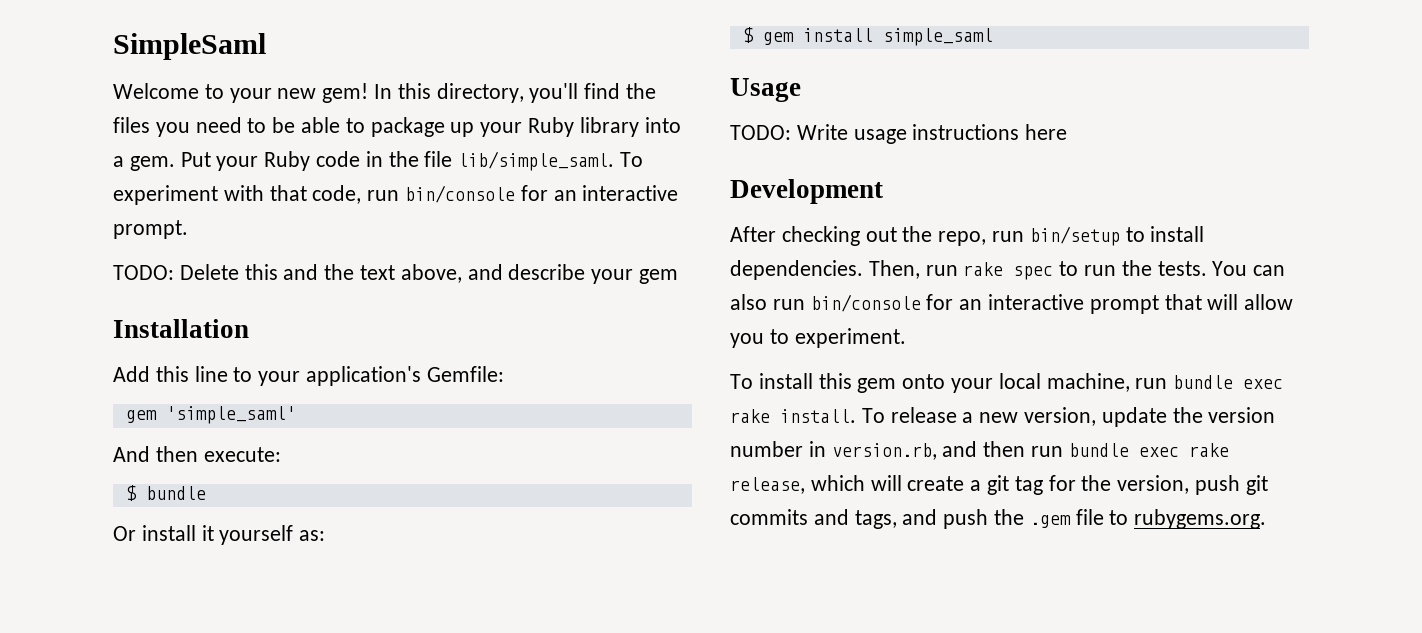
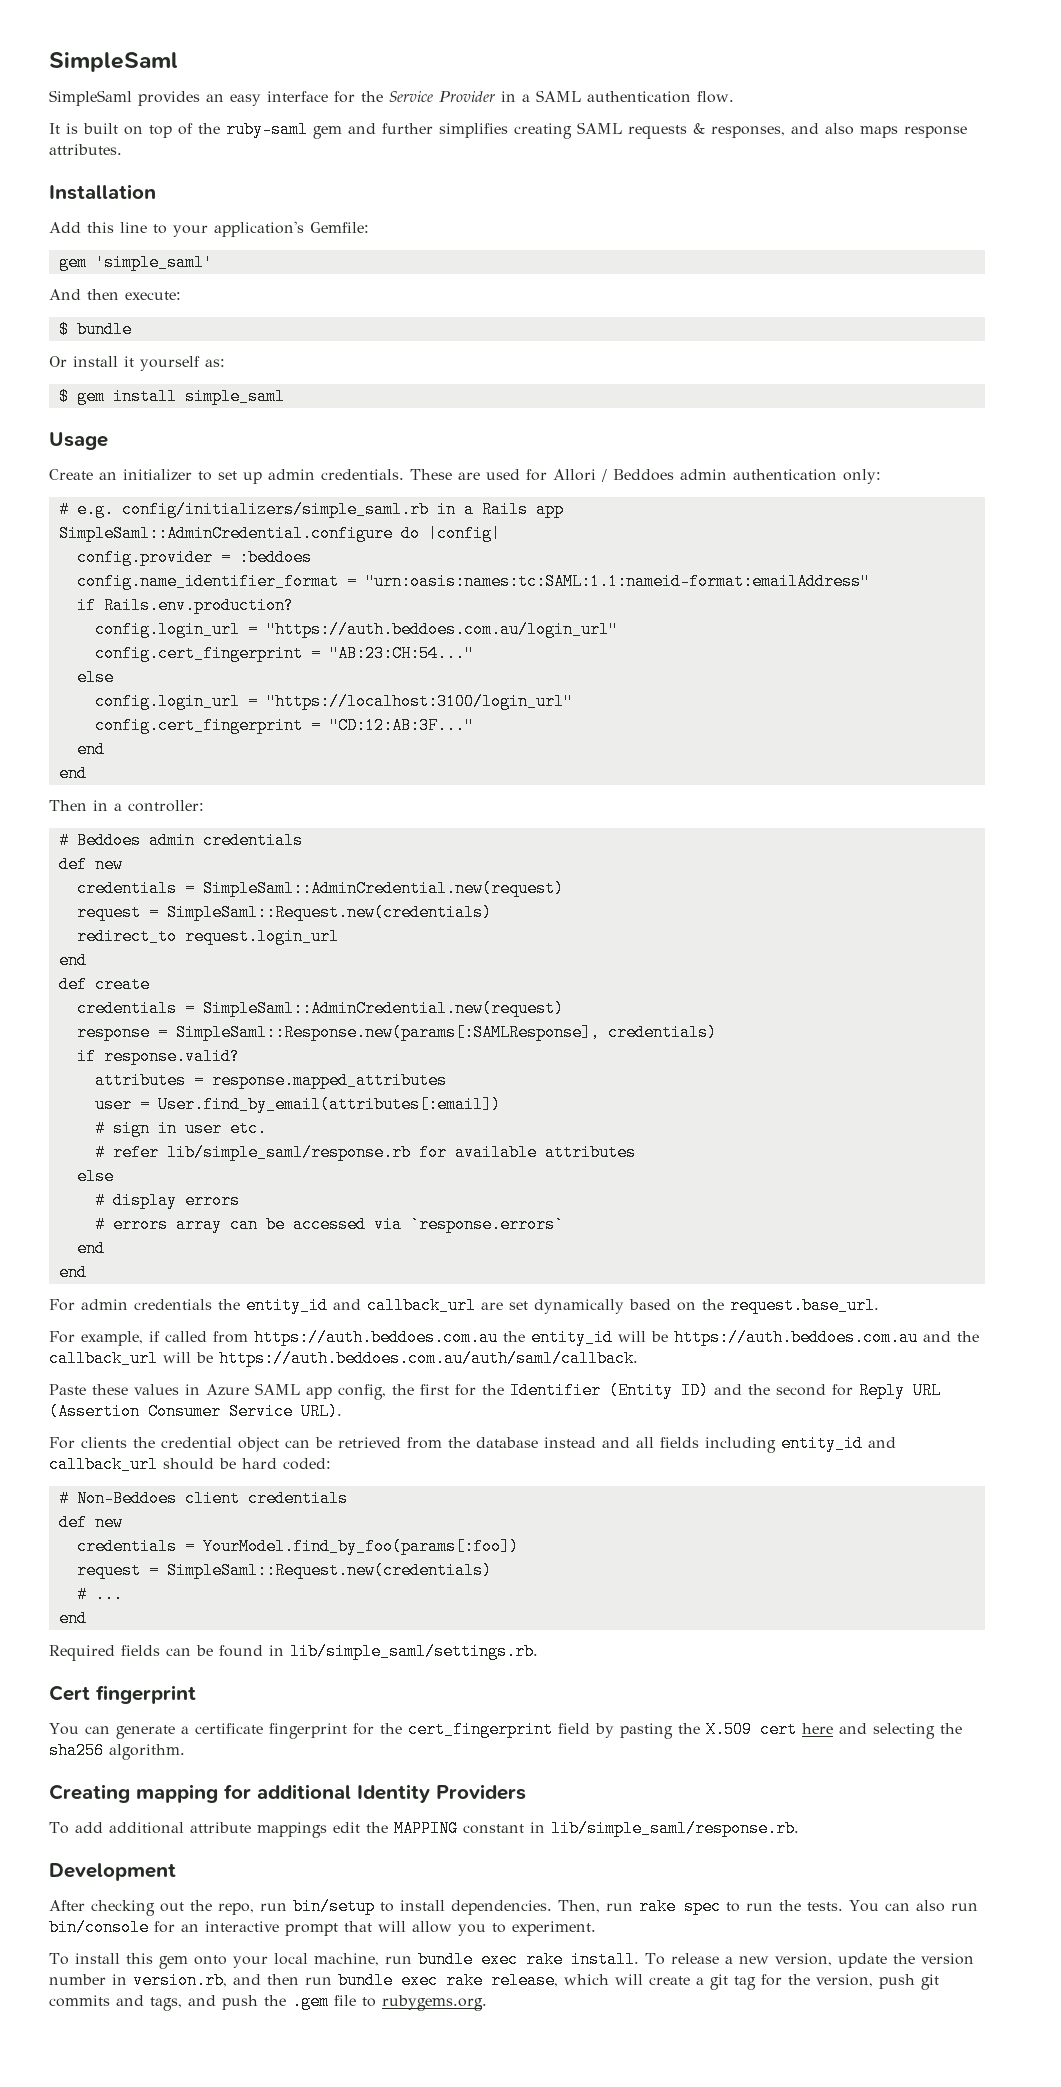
- Welcome to your new gem! In this directory, you'll find the files you need to be able to package up your Ruby library into a gem. Put your Ruby code in the file lib/simple_saml. To experiment with that code, run bin/console for an interactive prompt.
- TODO: Delete this and the text above, and describe your gem
+ SimpleSaml provides an easy interface for the Service Provider in a SAML authentication flow.
+ It is built on top of the ruby-saml gem and further simplifies creating SAML requests & responses, and also maps response attributes.
- TODO: Write usage instructions here
+ Create an initializer to set up admin credentials. These are used for Allori / Beddoes admin authentication only:
+ # e.g. config/initializers/simple_saml.rb in a Rails app
+ SimpleSaml::AdminCredential.configure do |config|
+ config.provider = :beddoes
+ config.name_identifier_format = "urn:oasis:names:tc:SAML:1.1:nameid-format:emailAddress"
+ if Rails.env.production?
+ config.login_url = "https://auth.beddoes.com.au/login_url"
+ config.cert_fingerprint = "AB:23:CH:54..."
+ else
+ config.login_url = "https://localhost:3100/login_url"
+ config.cert_fingerprint = "CD:12:AB:3F..."
+ end
+ end
+ Then in a controller:
+ # Beddoes admin credentials
+ def new
+ credentials = SimpleSaml::AdminCredential.new(request)
+ request = SimpleSaml::Request.new(credentials)
+ redirect_to request.login_url
+ end
+ def create
+ credentials = SimpleSaml::AdminCredential.new(request)
+ response = SimpleSaml::Response.new(params[:SAMLResponse], credentials)
+ if response.valid?
+ attributes = response.mapped_attributes
+ user = User.find_by_email(attributes[:email])
+ # sign in user etc.
+ # refer lib/simple_saml/response.rb for available attributes
+ else
+ # display errors
+ # errors array can be accessed via `response.errors`
+ end
+ end
+ For admin credentials the entity_id and callback_url are set dynamically based on the request.base_url.
+ For example, if called from https://auth.beddoes.com.au the entity_id will be https://auth.beddoes.com.au and the callback_url will be https://auth.beddoes.com.au/auth/saml/callback.
+ Paste these values in Azure SAML app config, the first for the Identifier (Entity ID) and the second for Reply URL (Assertion Consumer Service URL).
+ For clients the credential object can be retrieved from the database instead and all fields including entity_id and callback_url should be hard coded:
+ # Non-Beddoes client credentials
+ def new
+ credentials = YourModel.find_by_foo(params[:foo])
+ request = SimpleSaml::Request.new(credentials)
+ # ...
+ end
+ Required fields can be found in lib/simple_saml/settings.rb.
+ Cert fingerprint
+ You can generate a certificate fingerprint for the cert_fingerprint field by pasting the X.509 cert here and selecting the sha256 algorithm.
+ Creating mapping for additional Identity Providers
+ To add additional attribute mappings edit the MAPPING constant in lib/simple_saml/response.rb.

